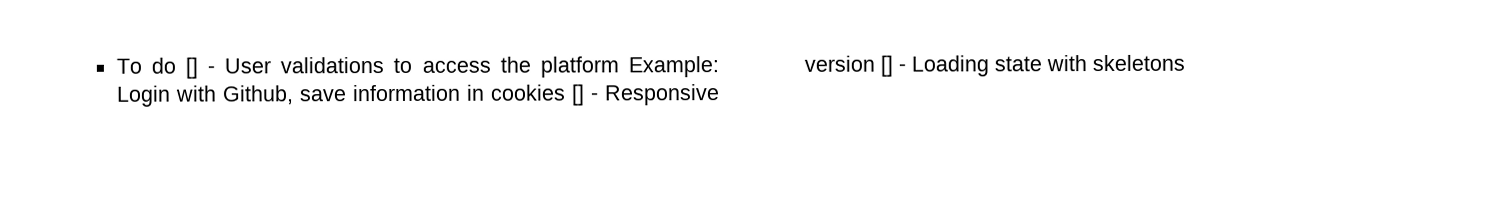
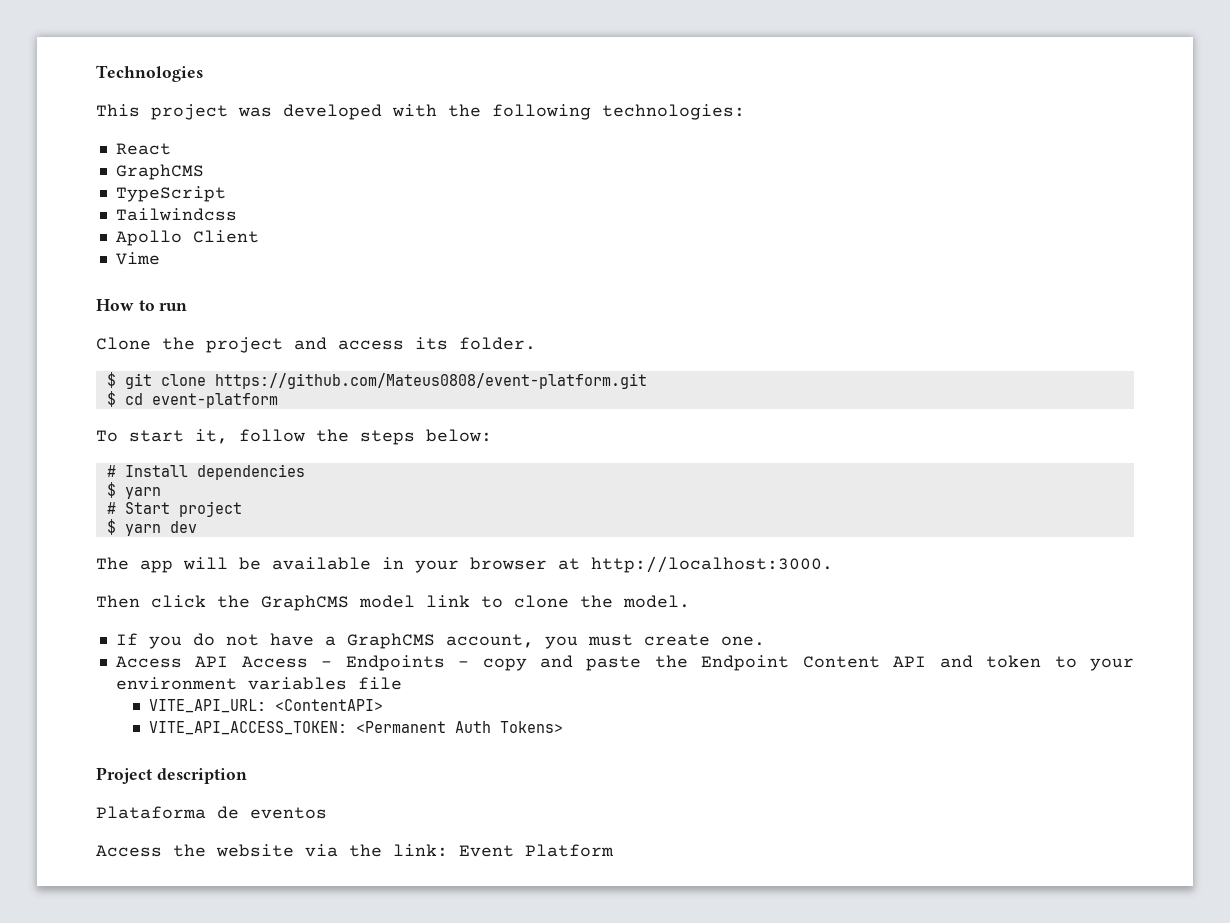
- To do [] - User validations to access the platform Example: Login with Github, save information in cookies [] - Responsive version [] - Loading state with skeletons
+ Technologies
+ This project was developed with the following technologies:
+ React
+ GraphCMS
+ TypeScript
+ Tailwindcss
+ Apollo Client
+ Vime
+ How to run
+ Clone the project and access its folder.
+ $ git clone https://github.com/Mateus0808/event-platform.git
+ $ cd event-platform
+ To start it, follow the steps below:
+ # Install dependencies
+ $ yarn
+ # Start project
+ $ yarn dev
+ The app will be available in your browser at http://localhost:3000.
+ Then click the GraphCMS model link to clone the model.
+ If you do not have a GraphCMS account, you must create one.
+ Access API Access - Endpoints - copy and paste the Endpoint Content API and token to your environment variables file
+ VITE_API_URL: <ContentAPI>
+ VITE_API_ACCESS_TOKEN: <Permanent Auth Tokens>
+ Project description
+ Plataforma de eventos
+ Access the website via the link: Event Platform

